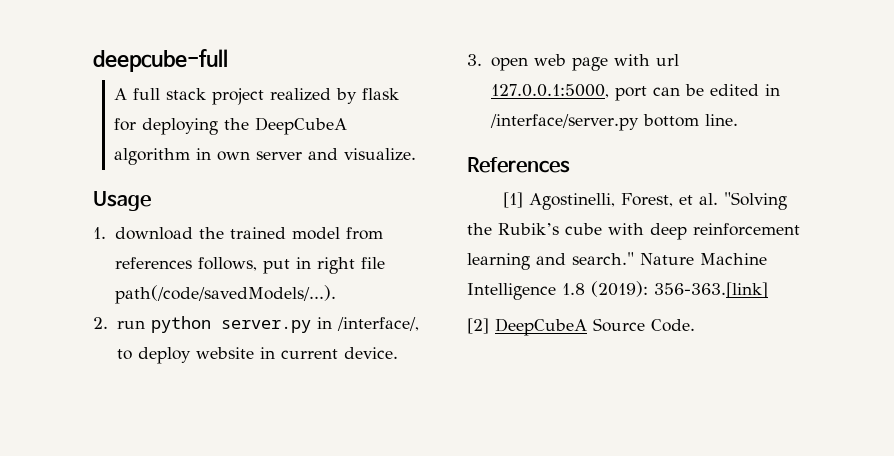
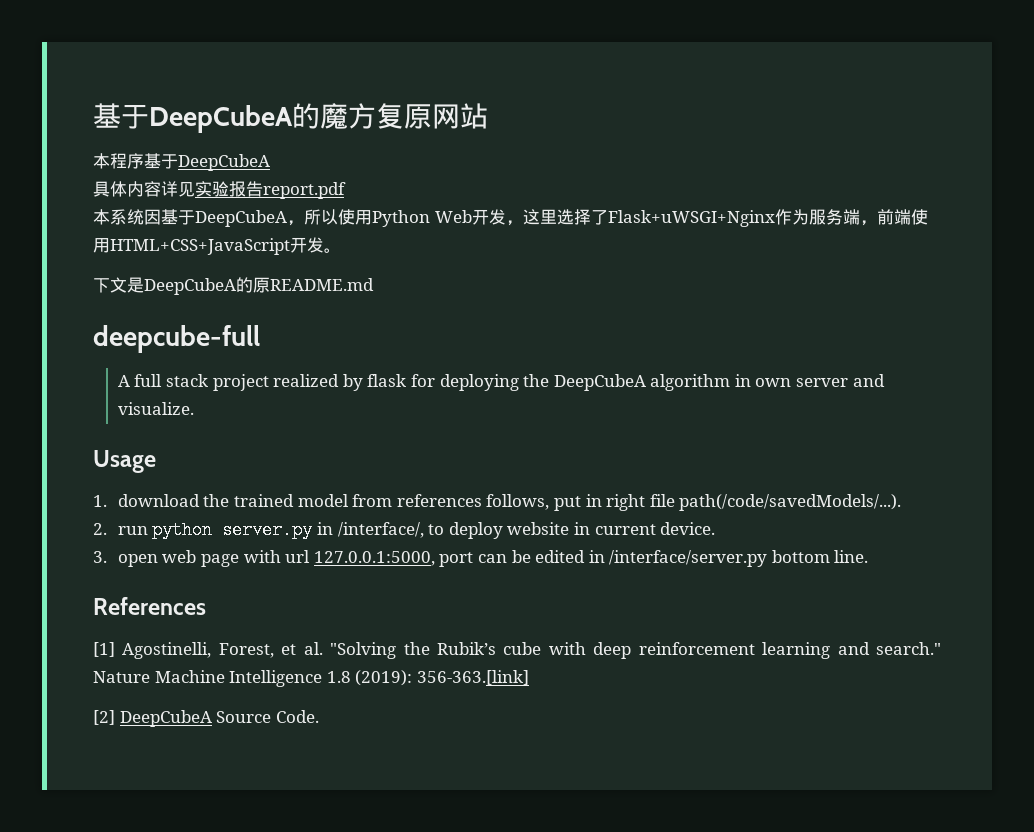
+ 基于DeepCubeA的魔方复原网站
+ 本程序基于DeepCubeA
+ 具体内容详见实验报告report.pdf
+ 本系统因基于DeepCubeA，所以使用Python Web开发，这里选择了Flask+uWSGI+Nginx作为服务端，前端使用HTML+CSS+JavaScript开发。
+ 下文是DeepCubeA的原README.md

